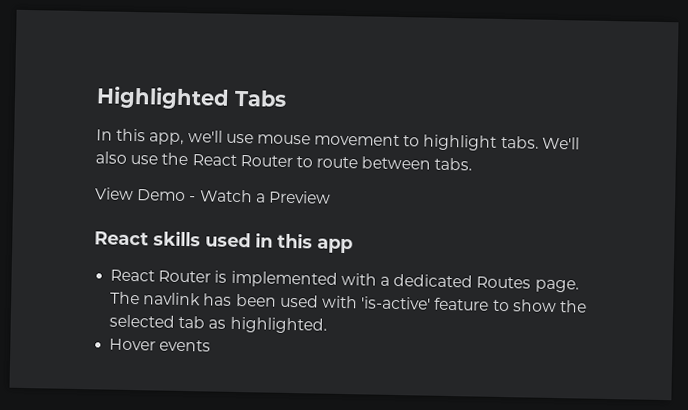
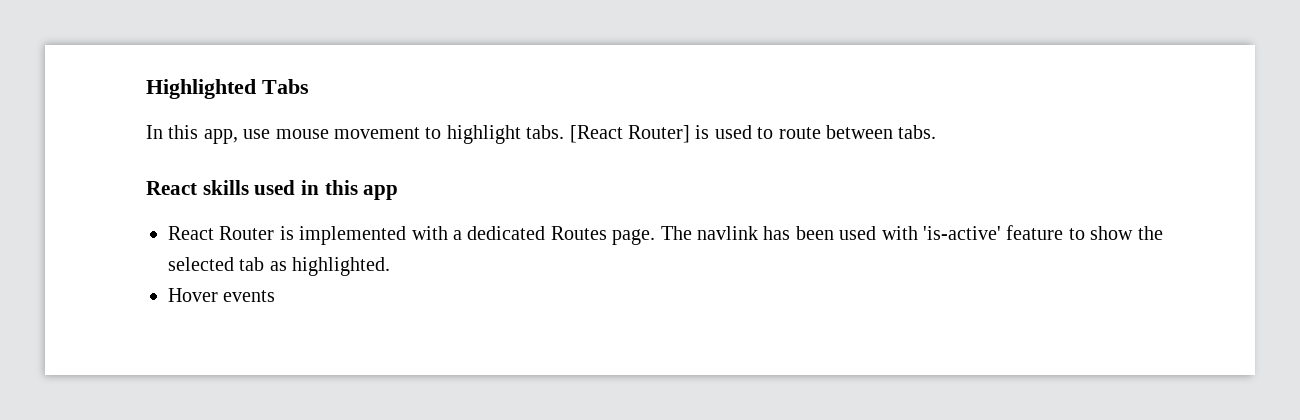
- In this app, we'll use mouse movement to highlight tabs.
+ In this app, use mouse movement to highlight tabs.
- We'll also use the React Router to route between tabs.
- View Demo - Watch a Preview
+ [React Router] is used to route between tabs.

